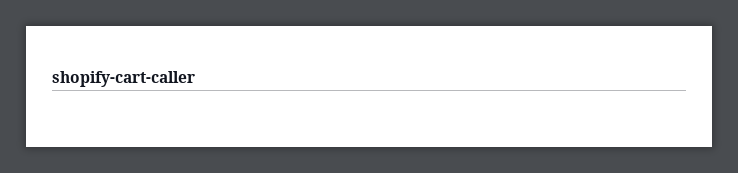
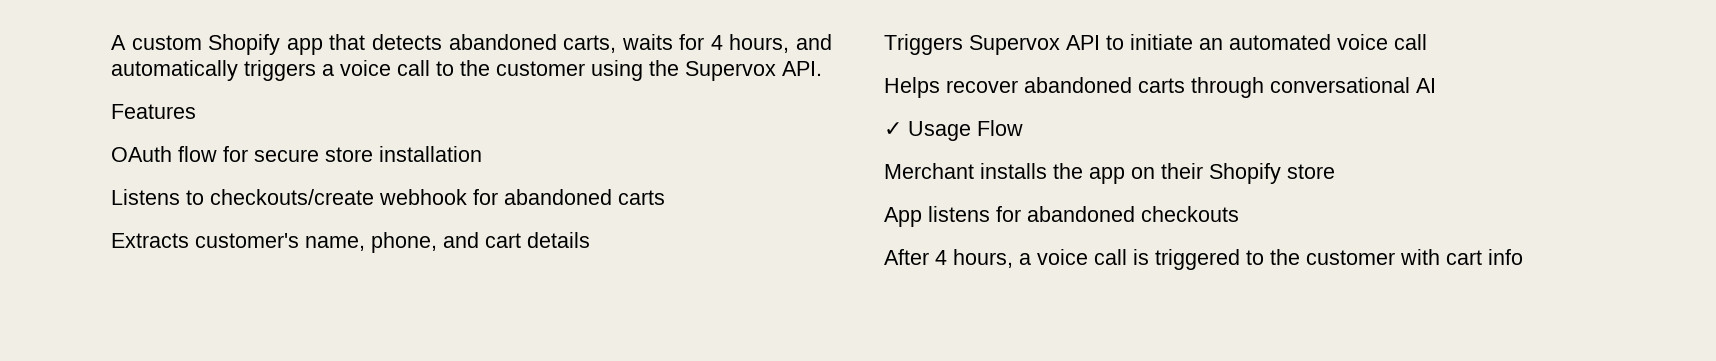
- shopify-cart-caller
+ A custom Shopify app that detects abandoned carts, waits for 4 hours, and automatically triggers a voice call to the customer using the Supervox API.
+ Features
+ OAuth flow for secure store installation
+ Listens to checkouts/create webhook for abandoned carts
+ Extracts customer's name, phone, and cart details
+ Triggers Supervox API to initiate an automated voice call
+ Helps recover abandoned carts through conversational AI
+ ✓ Usage Flow
+ Merchant installs the app on their Shopify store
+ App listens for abandoned checkouts
+ After 4 hours, a voice call is triggered to the customer with cart info

